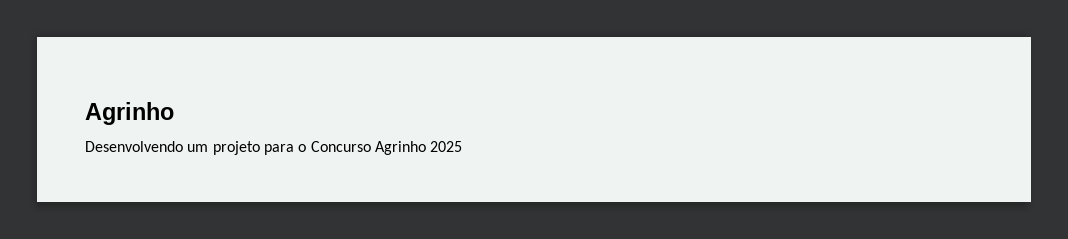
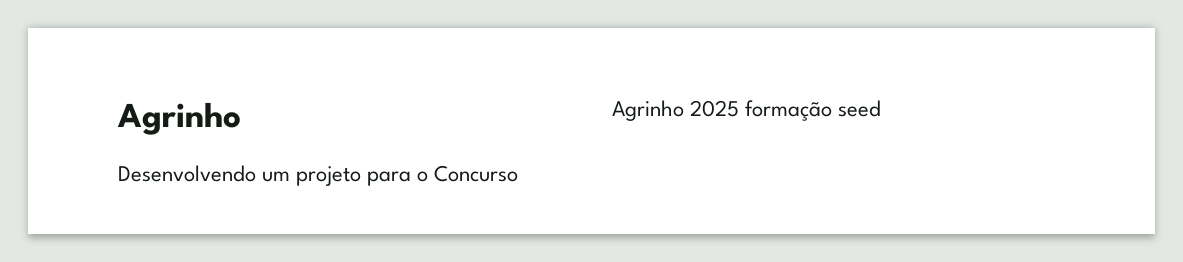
- Desenvolvendo um projeto para o Concurso Agrinho 2025
+ Desenvolvendo um projeto para o Concurso Agrinho 2025 formação seed

